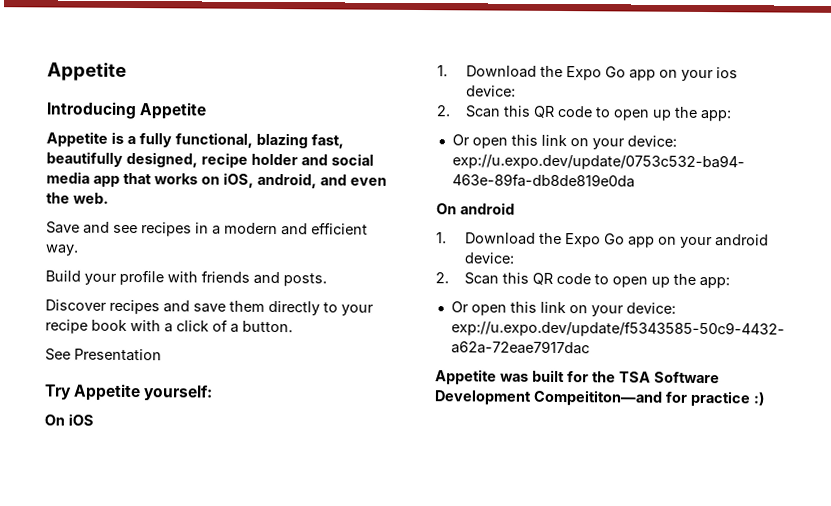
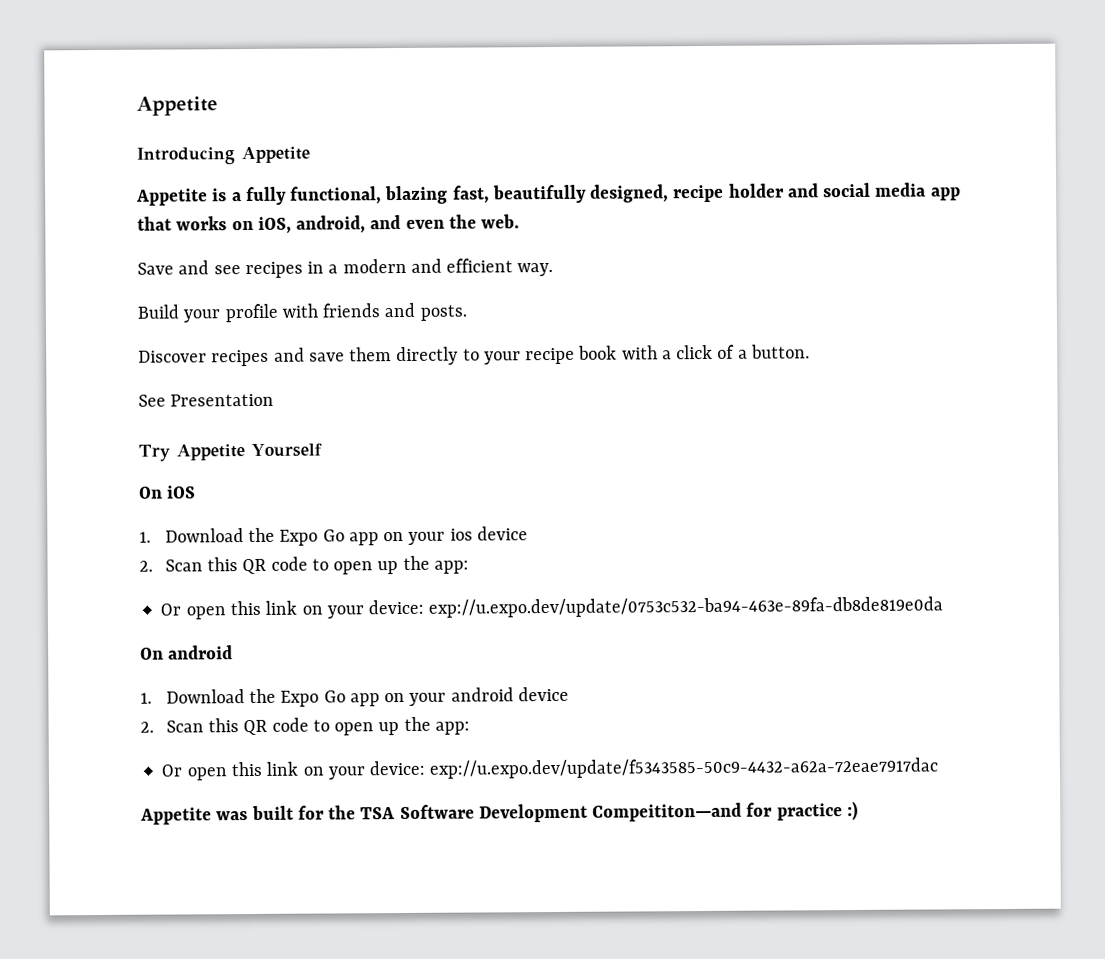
- Try Appetite yourself:
+ Try Appetite Yourself
- 1. Download the Expo Go app on your ios device:
+ 1. Download the Expo Go app on your ios device
- 1. Download the Expo Go app on your android device:
+ 1. Download the Expo Go app on your android device

